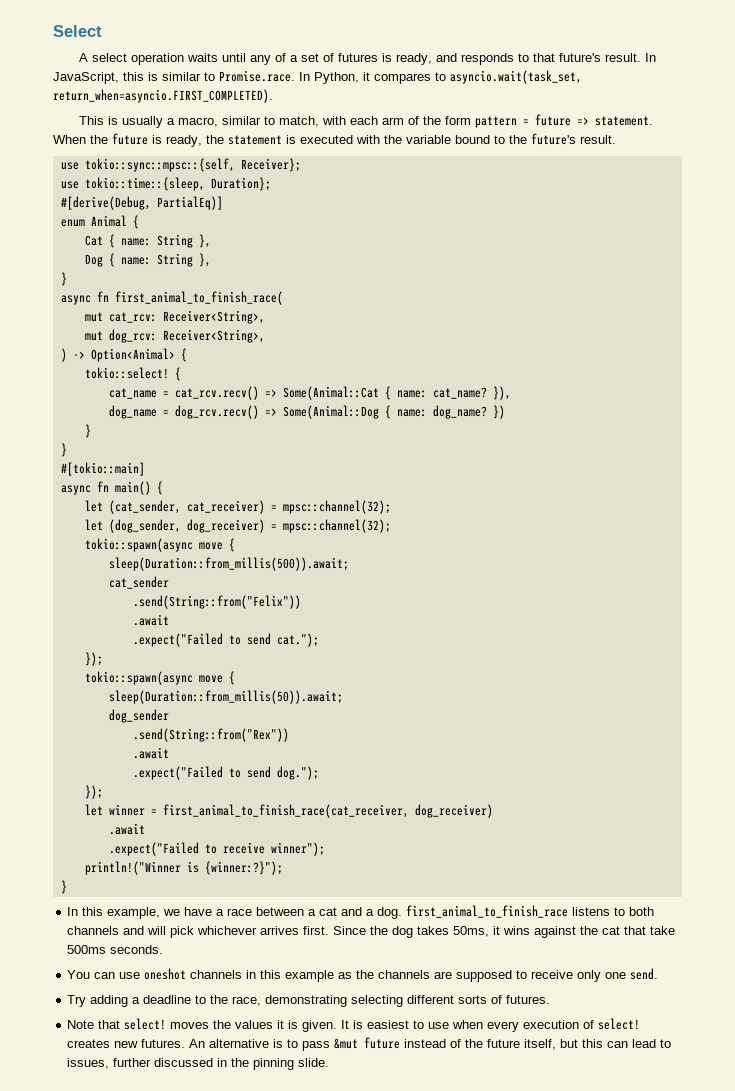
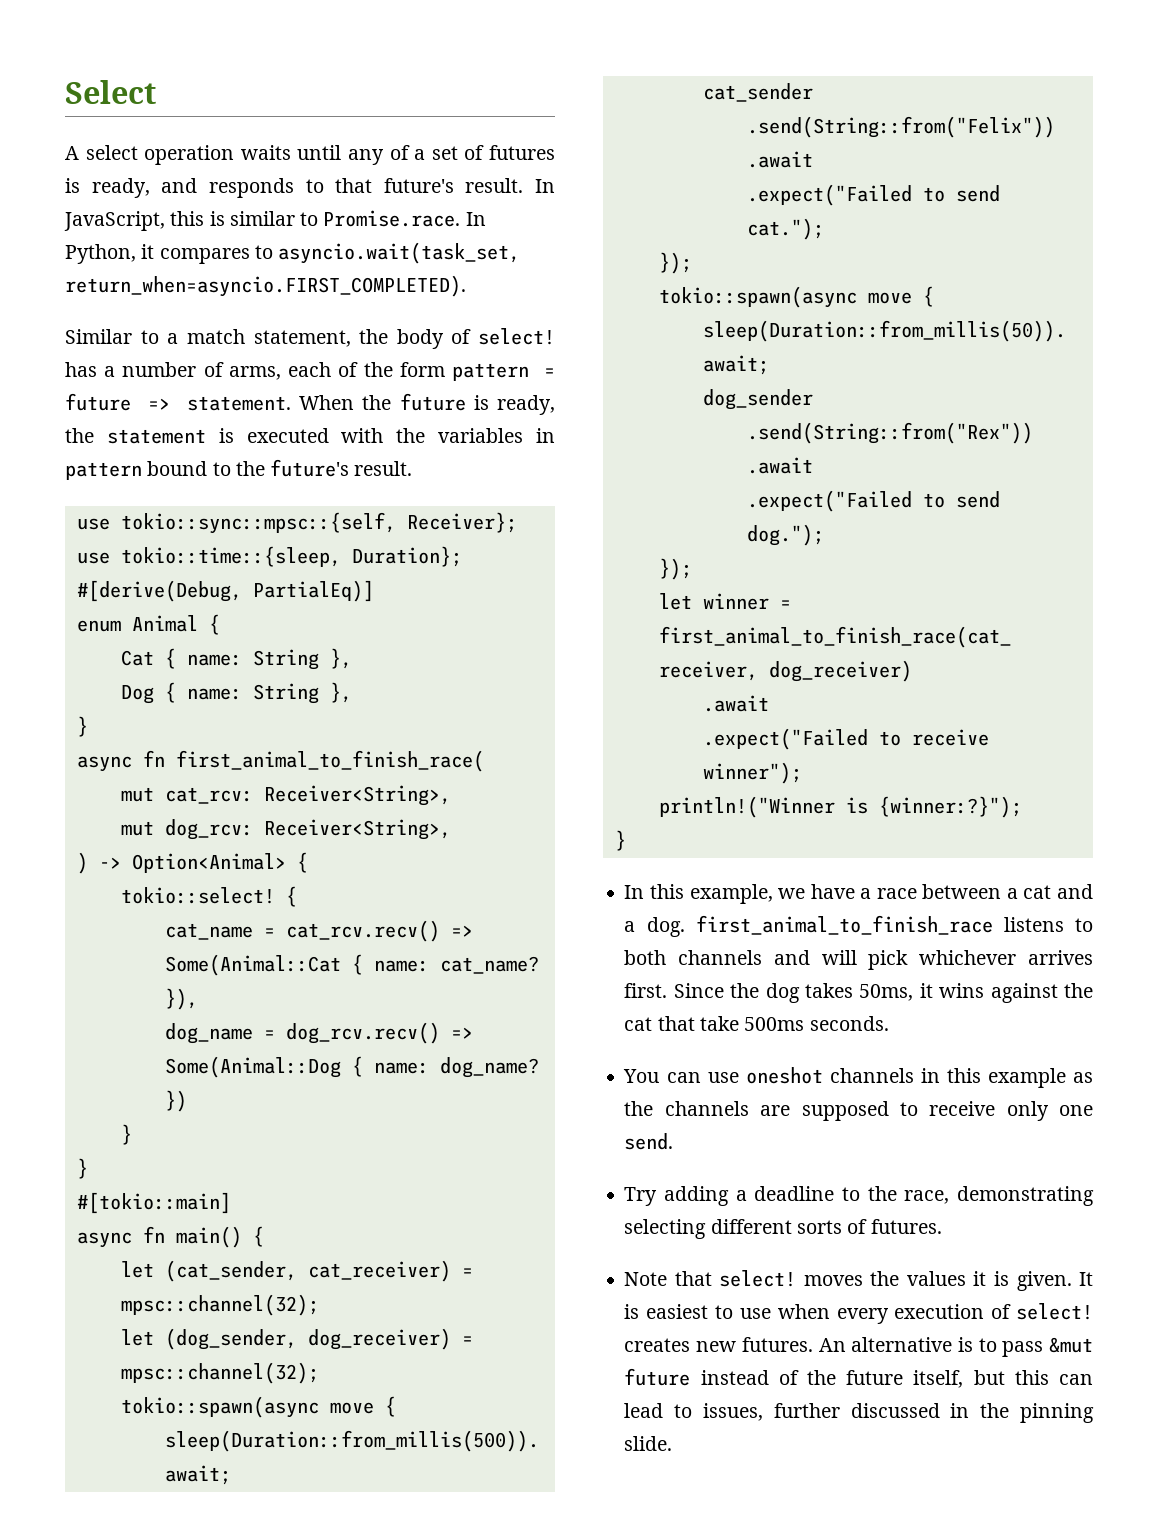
- This is usually a macro, similar to match, with each arm of the form pattern = future => statement.
+ Similar to a match statement, the body of select! has a number of arms, each of the form pattern = future => statement.
- When the future is ready, the statement is executed with the variable bound to the future's result.
+ When the future is ready, the statement is executed with the variables in pattern bound to the future's result.

